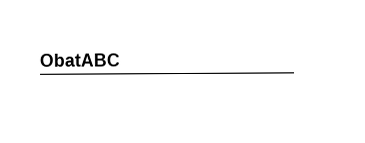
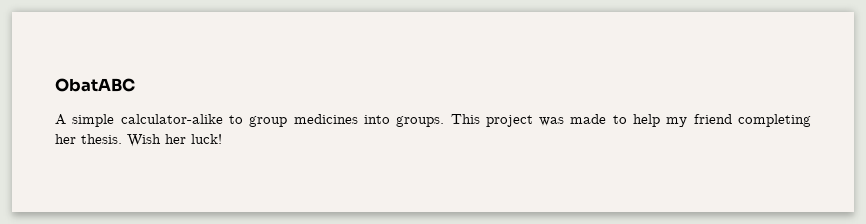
+ A simple calculator-alike to group medicines into groups. This project was made to help my friend completing her thesis. Wish her luck!

